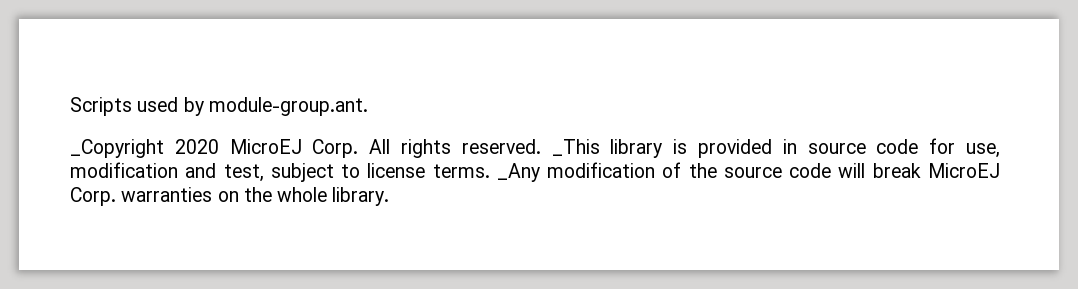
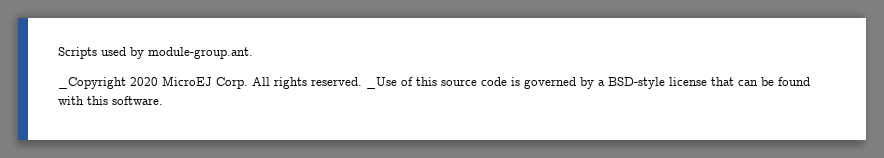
- _This library is provided in source code for use, modification and test, subject to license terms. _Any modification of the source code will break MicroEJ Corp. warranties on the whole library.
+ _Use of this source code is governed by a BSD-style license that can be found with this software.

